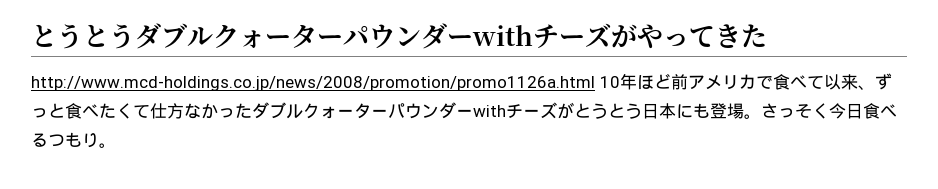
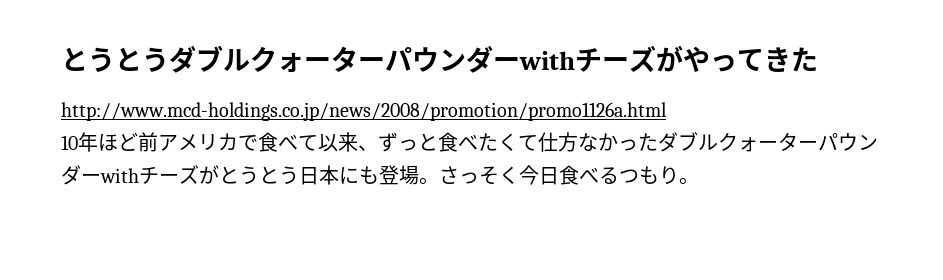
- http://www.mcd-holdings.co.jp/news/2008/promotion/promo1126a.html 10年ほど前アメリカで食べて以来、ずっと食べたくて仕方なかったダブルクォーターパウンダーwithチーズがとうとう日本にも登場。
+ http://www.mcd-holdings.co.jp/news/2008/promotion/promo1126a.html
+ 10年ほど前アメリカで食べて以来、ずっと食べたくて仕方なかったダブルクォーターパウンダーwithチーズがとうとう日本にも登場。

